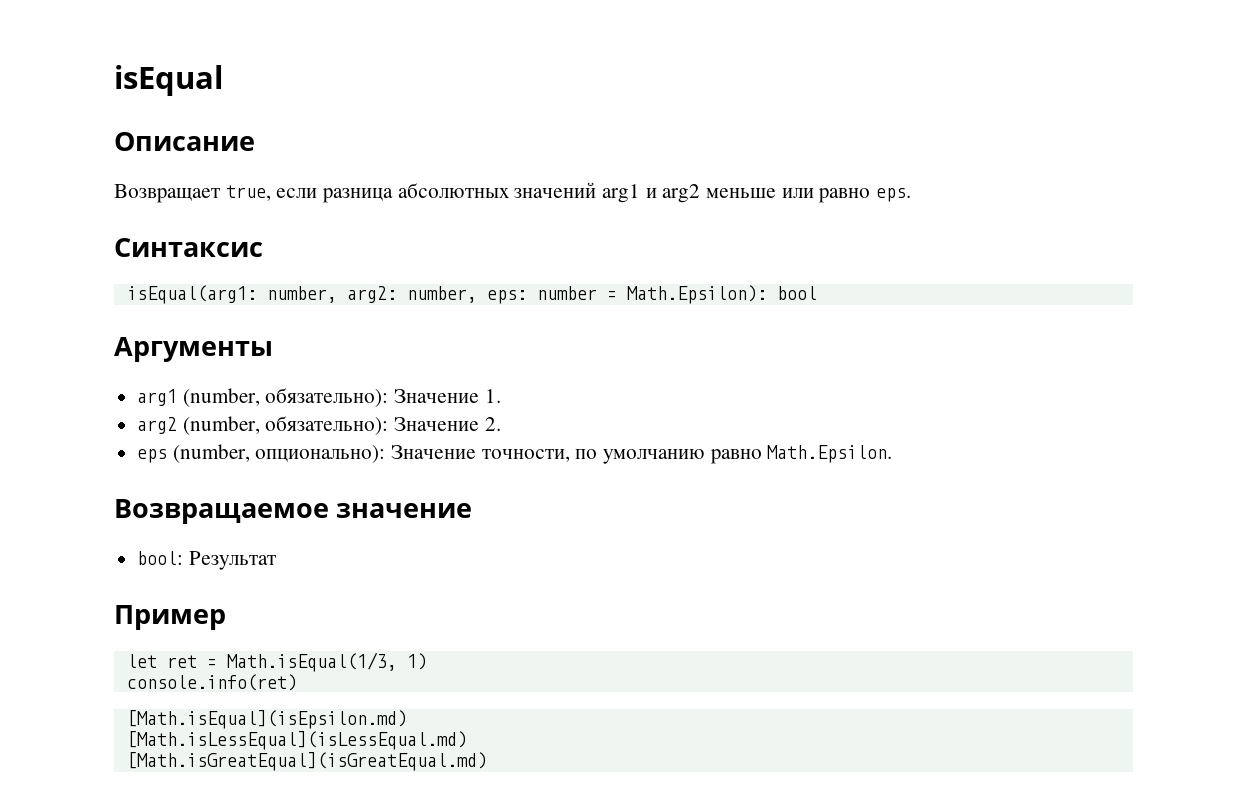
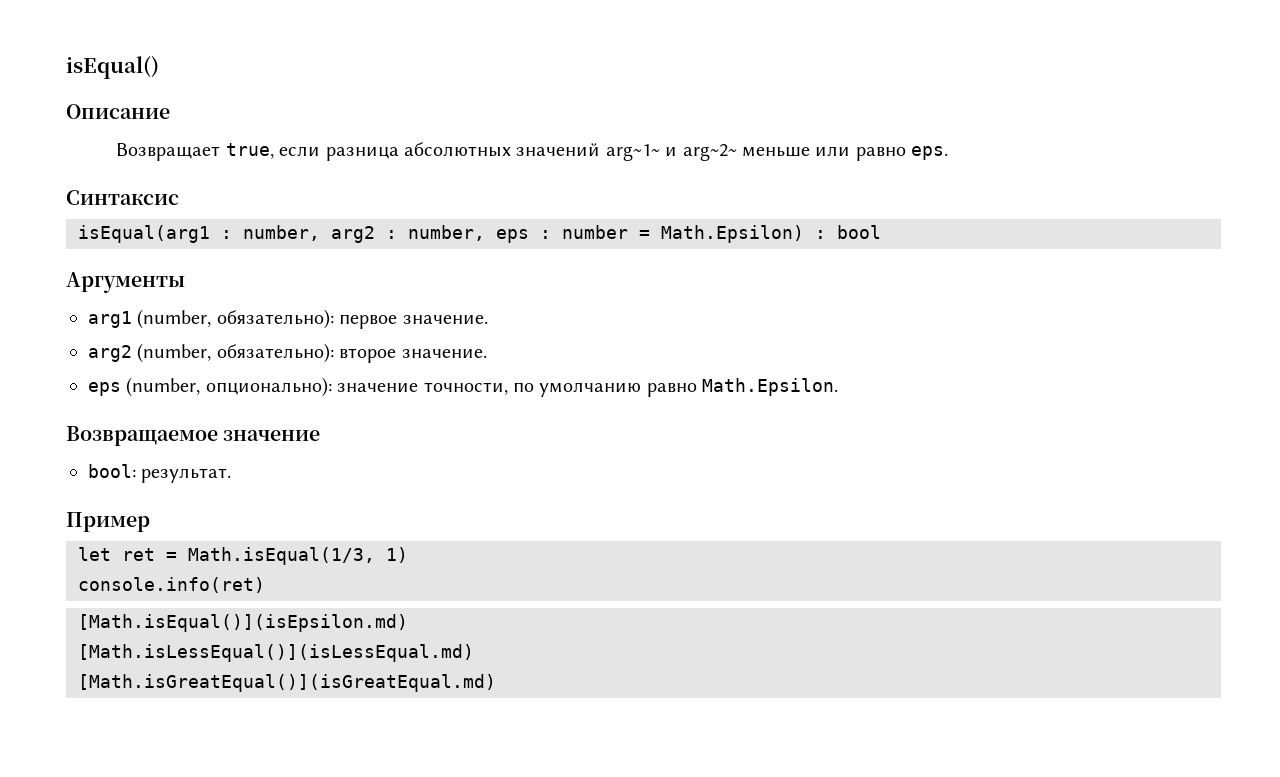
- isEqual
+ isEqual()
- Возвращает true, если разница абсолютных значений arg1 и arg2 меньше или равно eps.
+ Возвращает true, если разница абсолютных значений arg~1~ и arg~2~ меньше или равно eps.
- isEqual(arg1: number, arg2: number, eps: number = Math.Epsilon): bool
+ isEqual(arg1 : number, arg2 : number, eps : number = Math.Epsilon) : bool
- arg1 (number, обязательно): Значение 1.
+ arg1 (number, обязательно): первое значение.
- arg2 (number, обязательно): Значение 2.
+ arg2 (number, обязательно): второе значение.
- eps (number, опционально): Значение точности, по умолчанию равно Math.Epsilon.
+ eps (number, опционально): значение точности, по умолчанию равно Math.Epsilon.
- bool: Результат
+ bool: результат.
- [Math.isEqual](isEpsilon.md)
- [Math.isLessEqual](isLessEqual.md)
- [Math.isGreatEqual](isGreatEqual.md)
+ [Math.isEqual()](isEpsilon.md)
+ [Math.isLessEqual()](isLessEqual.md)
+ [Math.isGreatEqual()](isGreatEqual.md)

